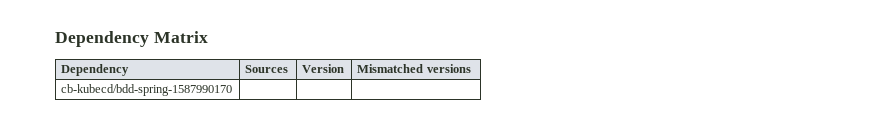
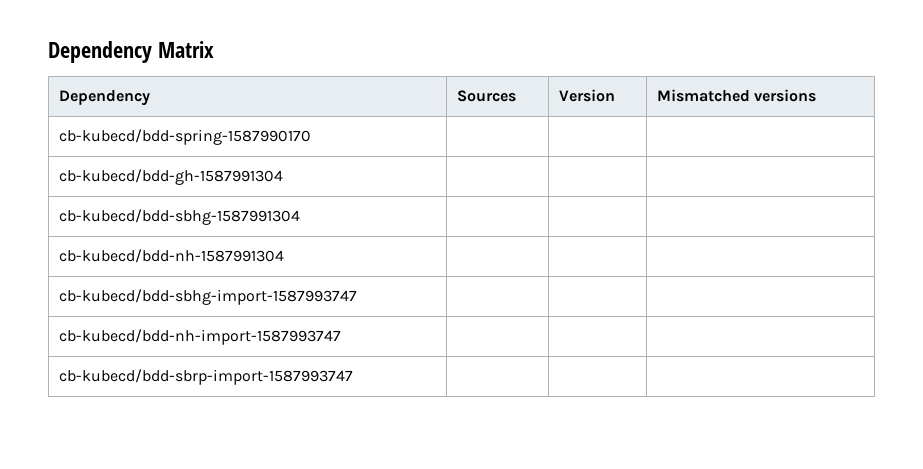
+ cb-kubecd/bdd-gh-1587991304 | | |
+ cb-kubecd/bdd-sbhg-1587991304 | | |
+ cb-kubecd/bdd-nh-1587991304 | | |
+ cb-kubecd/bdd-sbhg-import-1587993747 | | |
+ cb-kubecd/bdd-nh-import-1587993747 | | |
+ cb-kubecd/bdd-sbrp-import-1587993747 | | |

